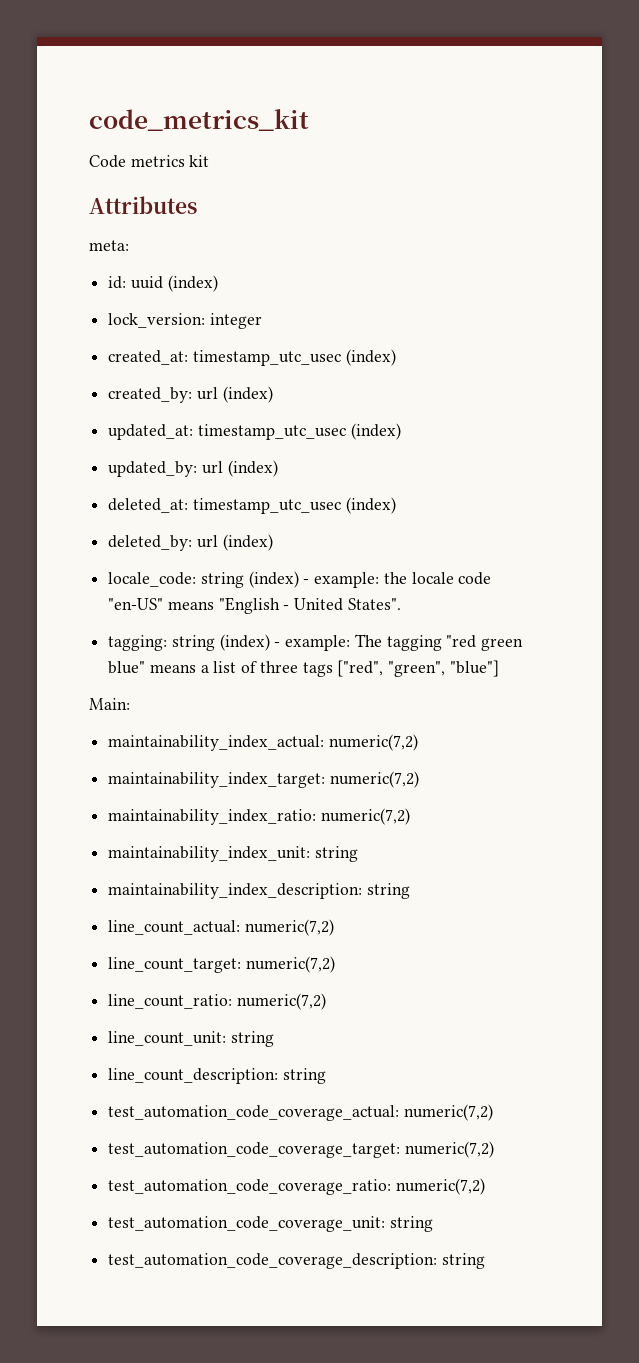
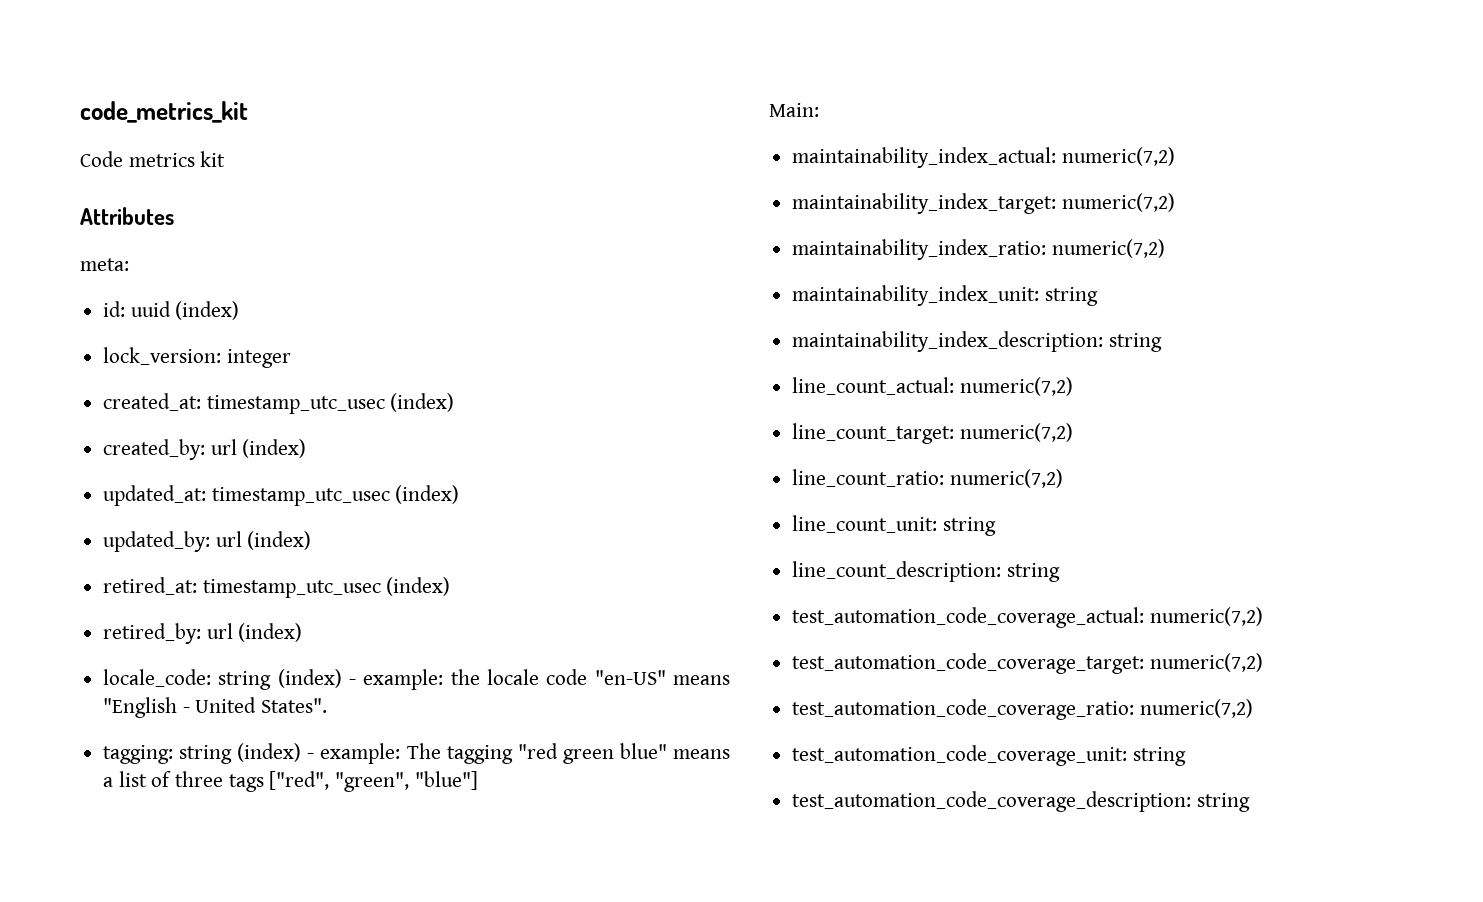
- deleted_at: timestamp_utc_usec (index)
- deleted_by: url (index)
+ retired_at: timestamp_utc_usec (index)
+ retired_by: url (index)

